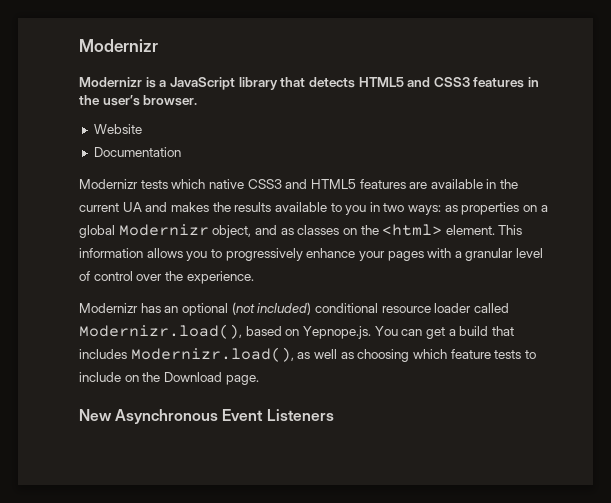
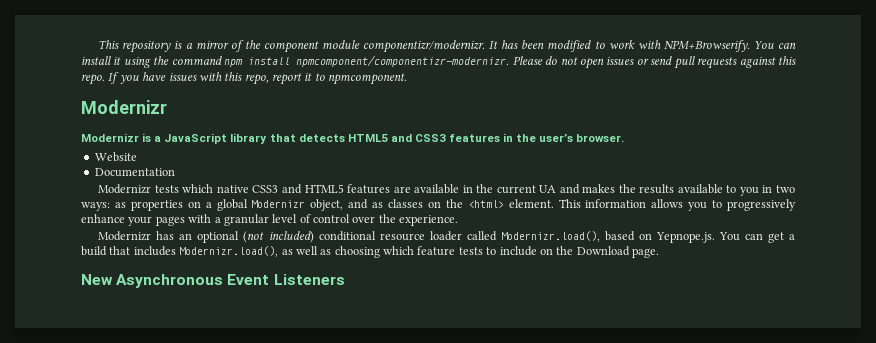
+ This repository is a mirror of the component module componentizr/modernizr. It has been modified to work with NPM+Browserify. You can install it using the command npm install npmcomponent/componentizr-modernizr. Please do not open issues or send pull requests against this repo. If you have issues with this repo, report it to npmcomponent.

